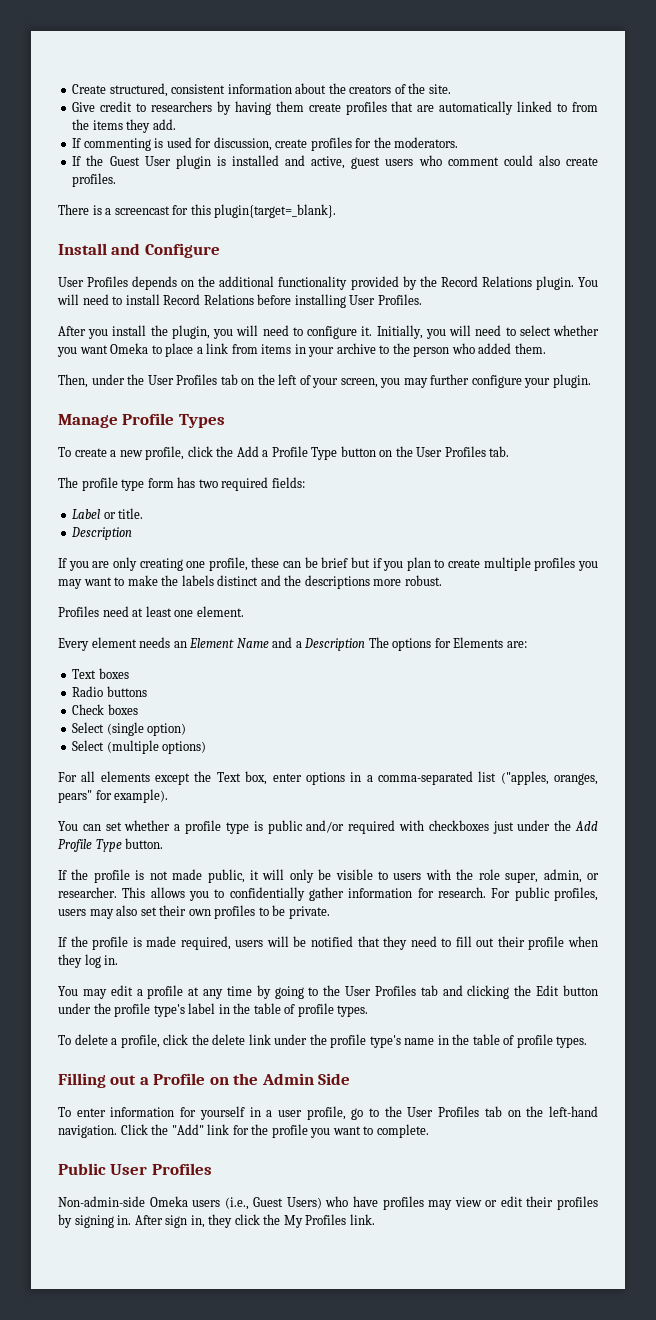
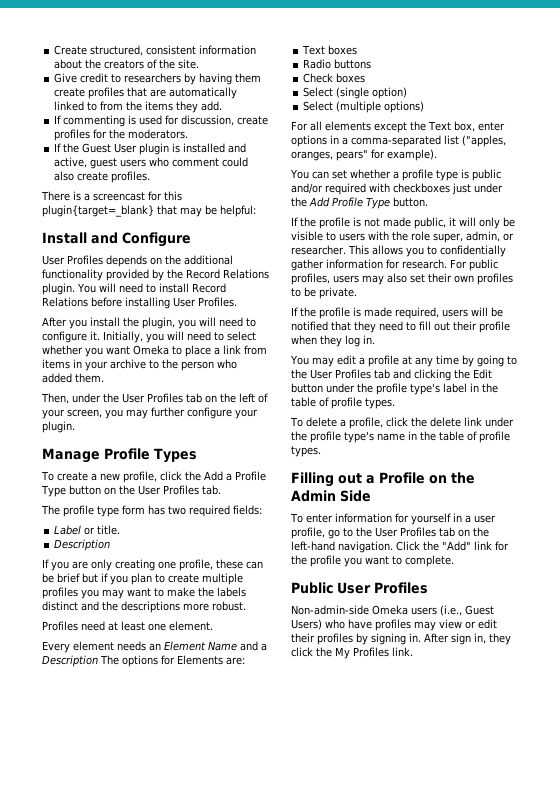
- There is a screencast for this plugin{target=_blank}.
+ There is a screencast for this plugin{target=_blank} that may be helpful:

